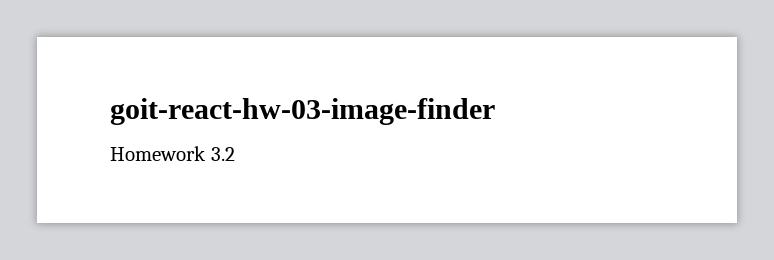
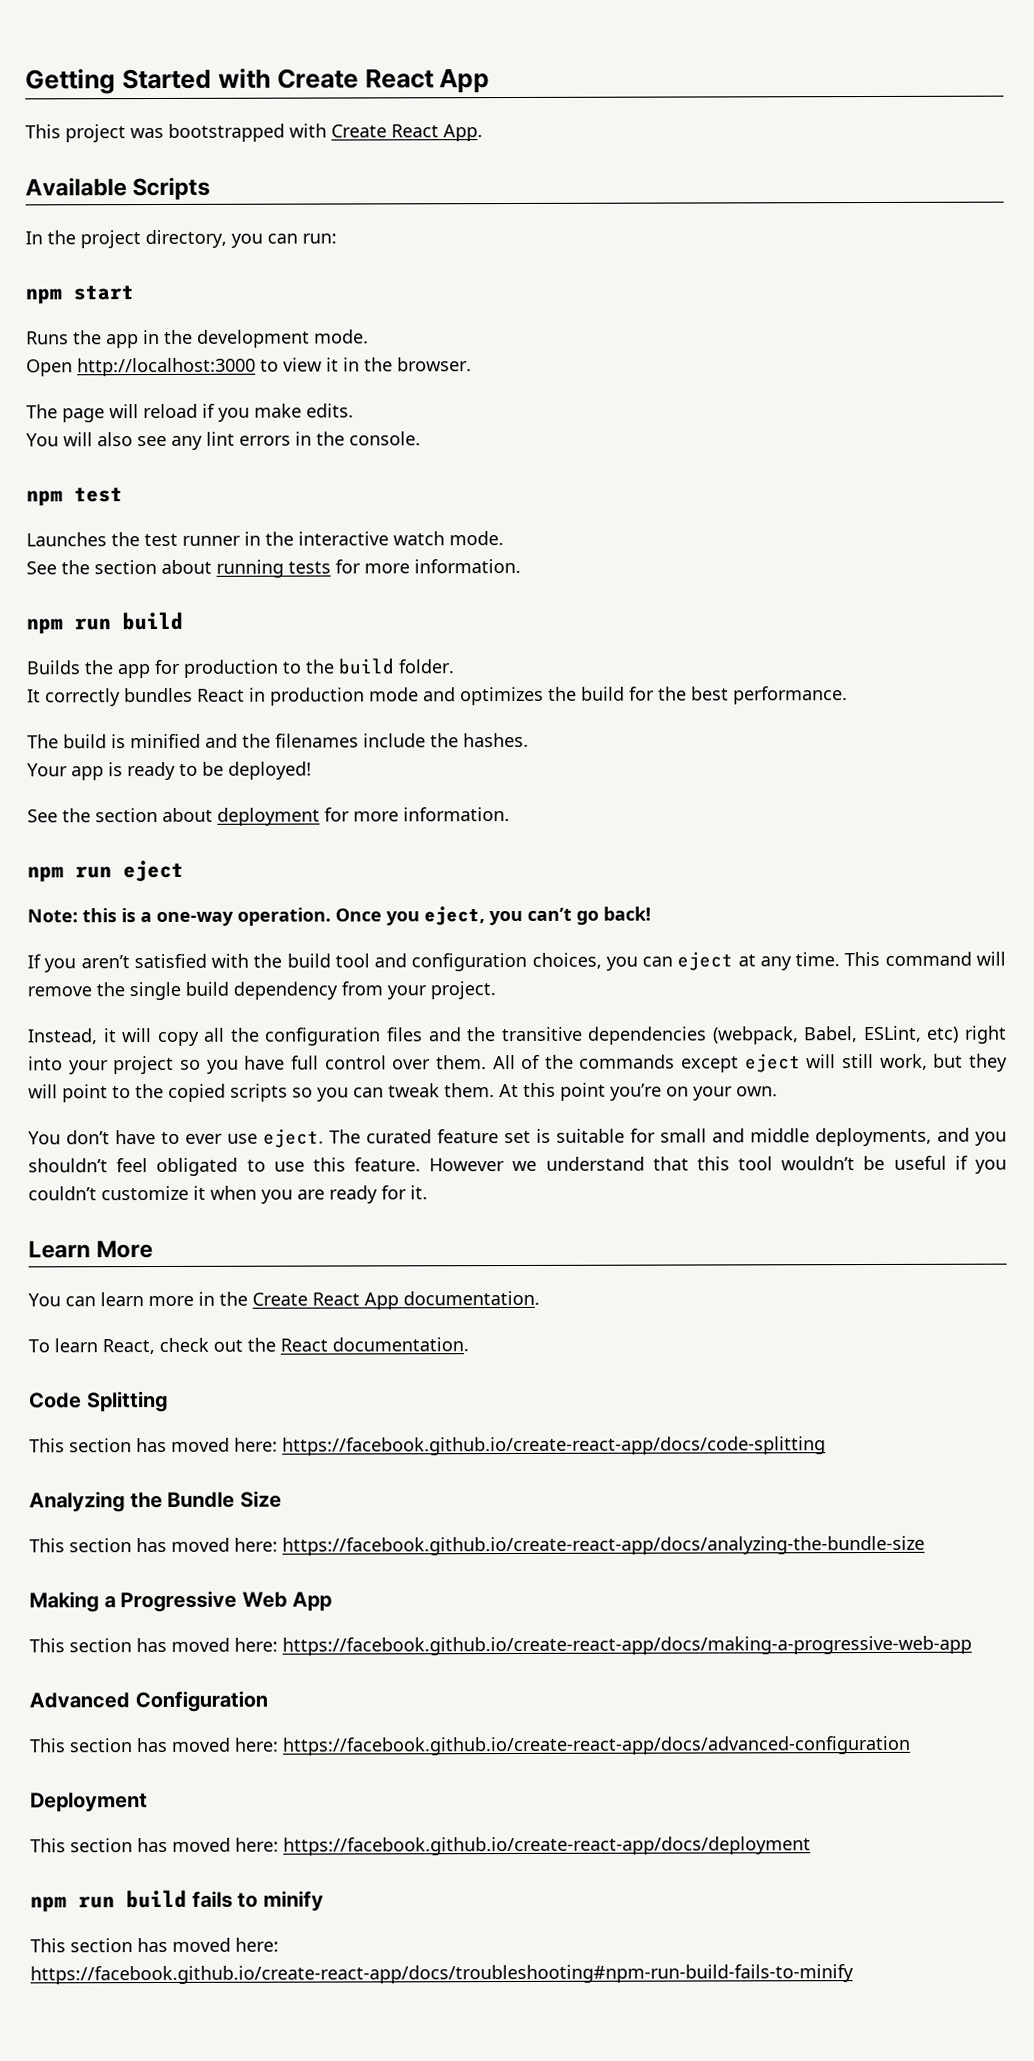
- goit-react-hw-03-image-finder
- Homework 3.2
+ Getting Started with Create React App
+ This project was bootstrapped with Create React App.
+ Available Scripts
+ In the project directory, you can run:
+ npm start
+ Runs the app in the development mode.
+ Open http://localhost:3000 to view it in the browser.
+ The page will reload if you make edits.
+ You will also see any lint errors in the console.
+ npm test
+ Launches the test runner in the interactive watch mode.
+ See the section about running tests for more information.
+ npm run build
+ Builds the app for production to the build folder.
+ It correctly bundles React in production mode and optimizes the build for the best performance.
+ The build is minified and the filenames include the hashes.
+ Your app is ready to be deployed!
+ See the section about deployment for more information.
+ npm run eject
+ Note: this is a one-way operation. Once you eject, you can’t go back!
+ If you aren’t satisfied with the build tool and configuration choices, you can eject at any time. This command will remove the single build dependency from your project.
+ Instead, it will copy all the configuration files and the transitive dependencies (webpack, Babel, ESLint, etc) right into your project so you have full control over them. All of the commands except eject will still work, but they will point to the copied scripts so you can tweak them. At this point you’re on your own.
+ You don’t have to ever use eject. The curated feature set is suitable for small and middle deployments, and you shouldn’t feel obligated to use this feature. However we understand that this tool wouldn’t be useful if you couldn’t customize it when you are ready for it.
+ Learn More
+ You can learn more in the Create React App documentation.
+ To learn React, check out the React documentation.
+ Code Splitting
+ This section has moved here: https://facebook.github.io/create-react-app/docs/code-splitting
+ Analyzing the Bundle Size
+ This section has moved here: https://facebook.github.io/create-react-app/docs/analyzing-the-bundle-size
+ Making a Progressive Web App
+ This section has moved here: https://facebook.github.io/create-react-app/docs/making-a-progressive-web-app
+ Advanced Configuration
+ This section has moved here: https://facebook.github.io/create-react-app/docs/advanced-configuration
+ Deployment
+ This section has moved here: https://facebook.github.io/create-react-app/docs/deployment
+ npm run build fails to minify
+ This section has moved here: https://facebook.github.io/create-react-app/docs/troubleshooting#npm-run-build-fails-to-minify

